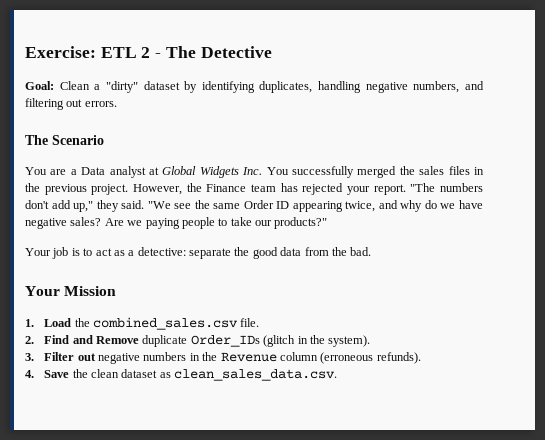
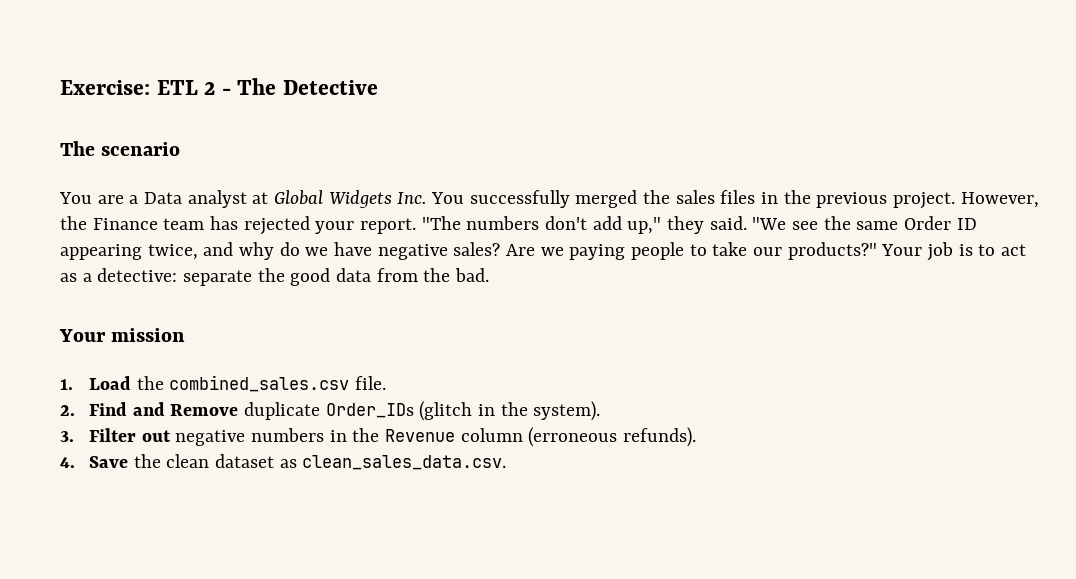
- Goal: Clean a "dirty" dataset by identifying duplicates, handling negative numbers, and filtering out errors.
- The Scenario
+ The scenario
- Are we paying people to take our products?"
- Your job is to act as a detective: separate the good data from the bad.
+ Are we paying people to take our products?" Your job is to act as a detective: separate the good data from the bad.
- Your Mission
+ Your mission

